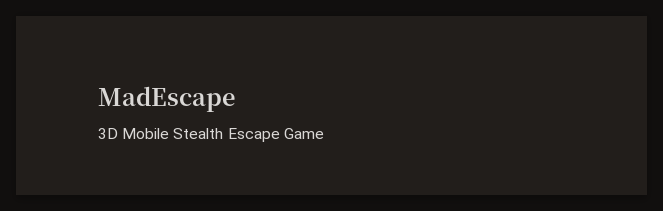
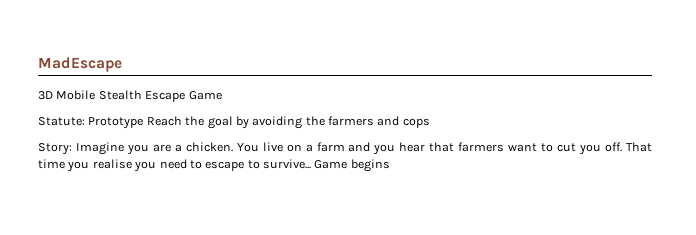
+ Statute: Prototype Reach the goal by avoiding the farmers and cops
+ Story: Imagine you are a chicken. You live on a farm and you hear that farmers want to cut you off. That time you realise you need to escape to survive... Game begins

